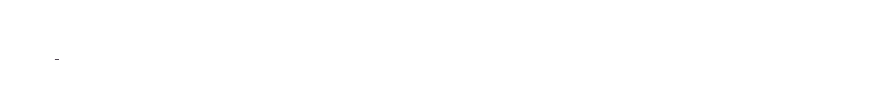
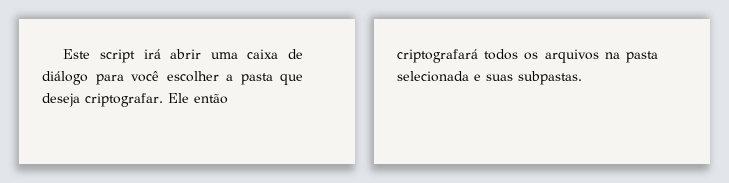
- -
+ Este script irá abrir uma caixa de diálogo para você escolher a pasta que deseja criptografar. Ele então criptografará todos os arquivos na pasta selecionada e suas subpastas.

